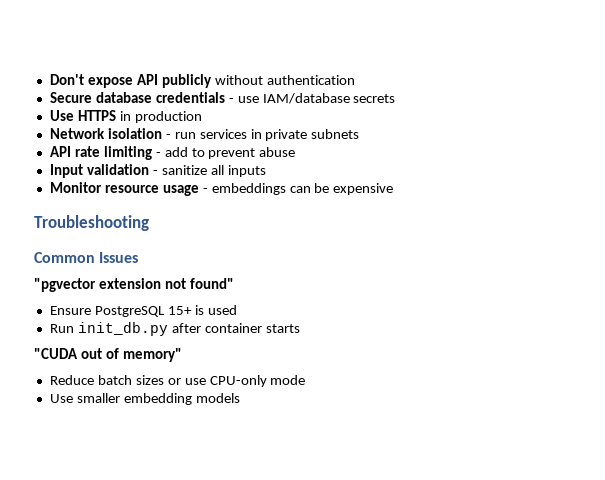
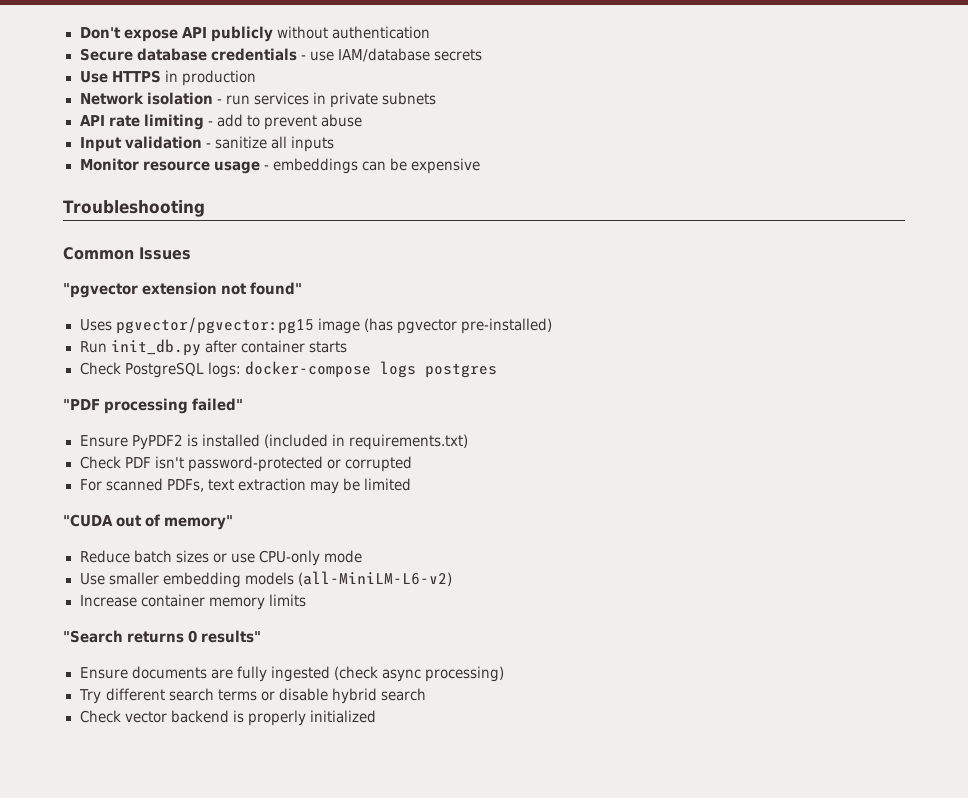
- Ensure PostgreSQL 15+ is used
+ Uses pgvector/pgvector:pg15 image (has pgvector pre-installed)
+ Check PostgreSQL logs: docker-compose logs postgres
+ "PDF processing failed"
+ Ensure PyPDF2 is installed (included in requirements.txt)
+ Check PDF isn't password-protected or corrupted
+ For scanned PDFs, text extraction may be limited
- Use smaller embedding models
+ Use smaller embedding models (all-MiniLM-L6-v2)
+ Increase container memory limits
+ "Search returns 0 results"
+ Ensure documents are fully ingested (check async processing)
+ Try different search terms or disable hybrid search
+ Check vector backend is properly initialized

